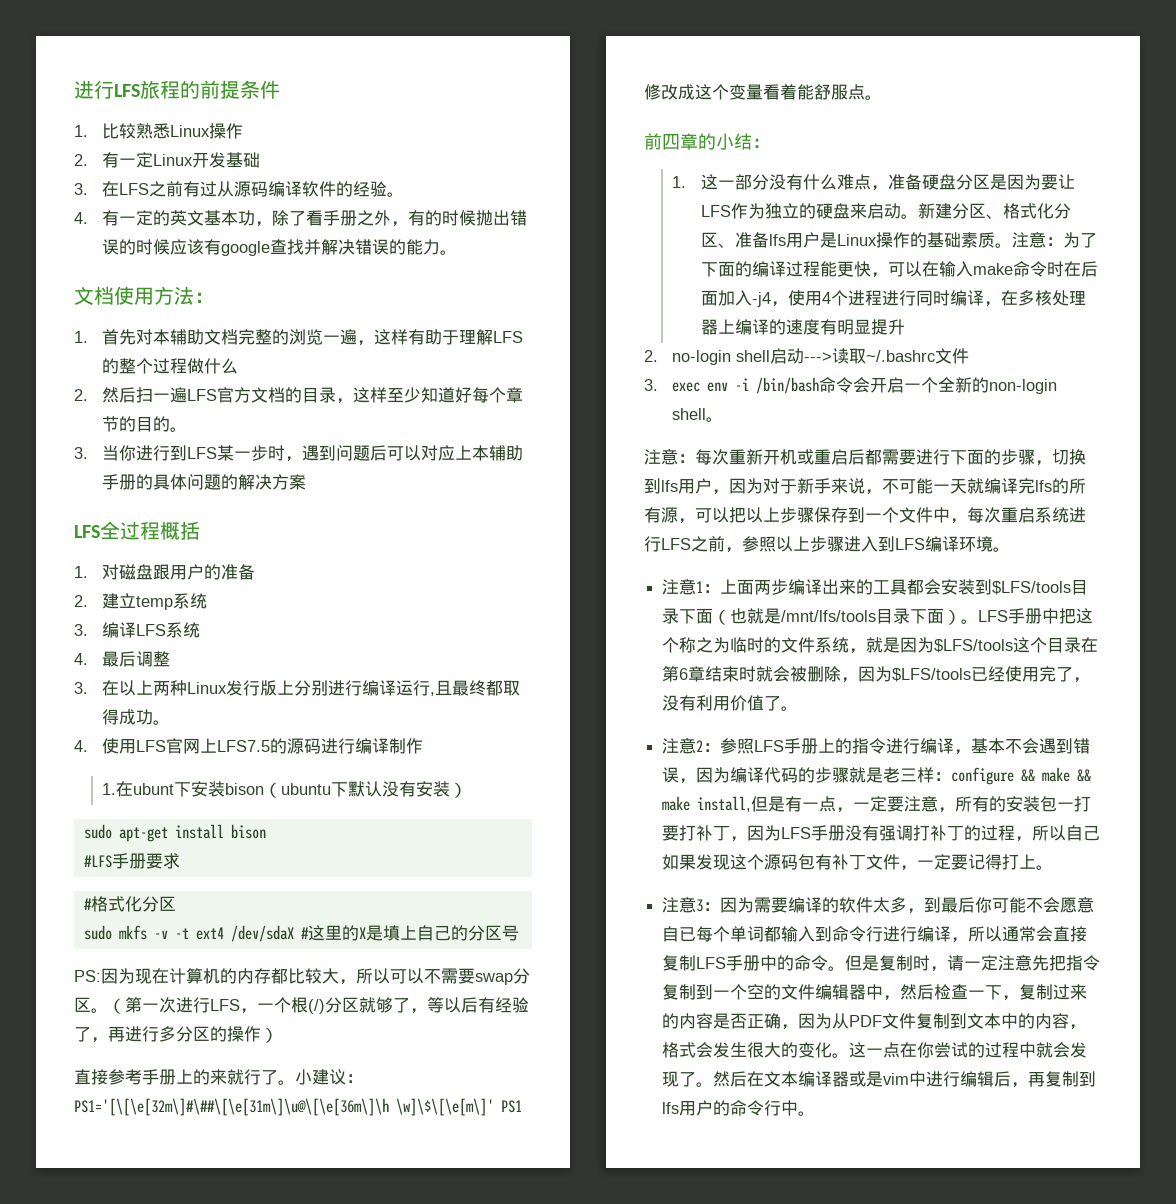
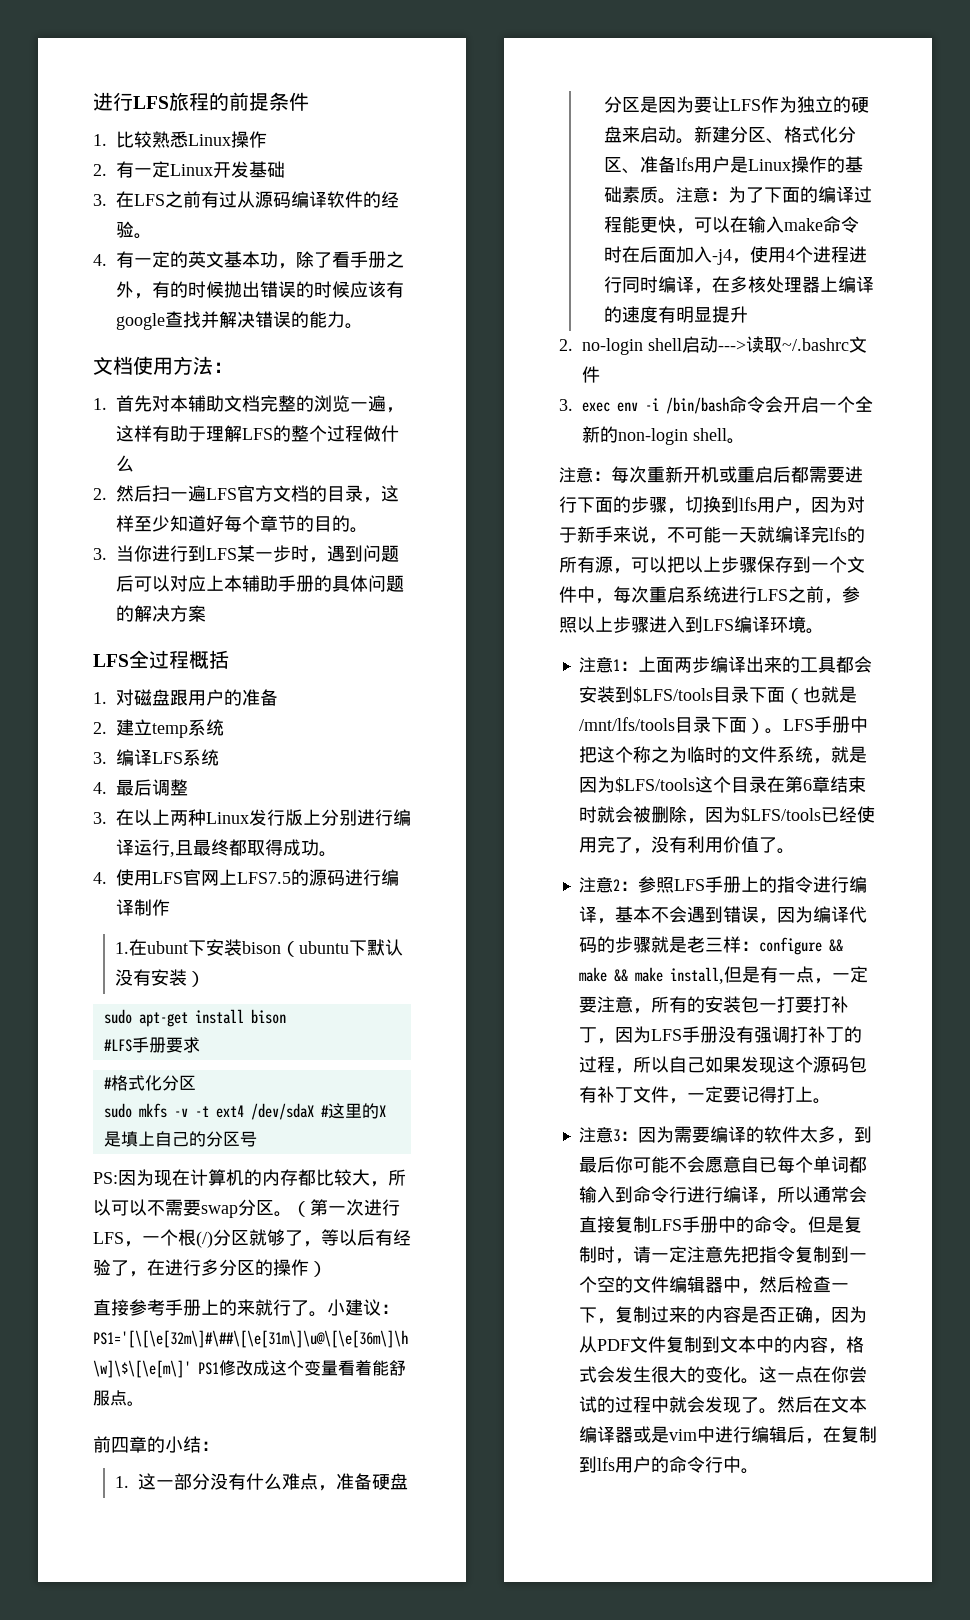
- （第一次进行LFS，一个根(/)分区就够了，等以后有经验了，再进行多分区的操作）
+ （第一次进行LFS，一个根(/)分区就够了，等以后有经验了，在进行多分区的操作）
- 然后在文本编译器或是vim中进行编辑后，再复制到lfs用户的命令行中。
+ 然后在文本编译器或是vim中进行编辑后，在复制到lfs用户的命令行中。

